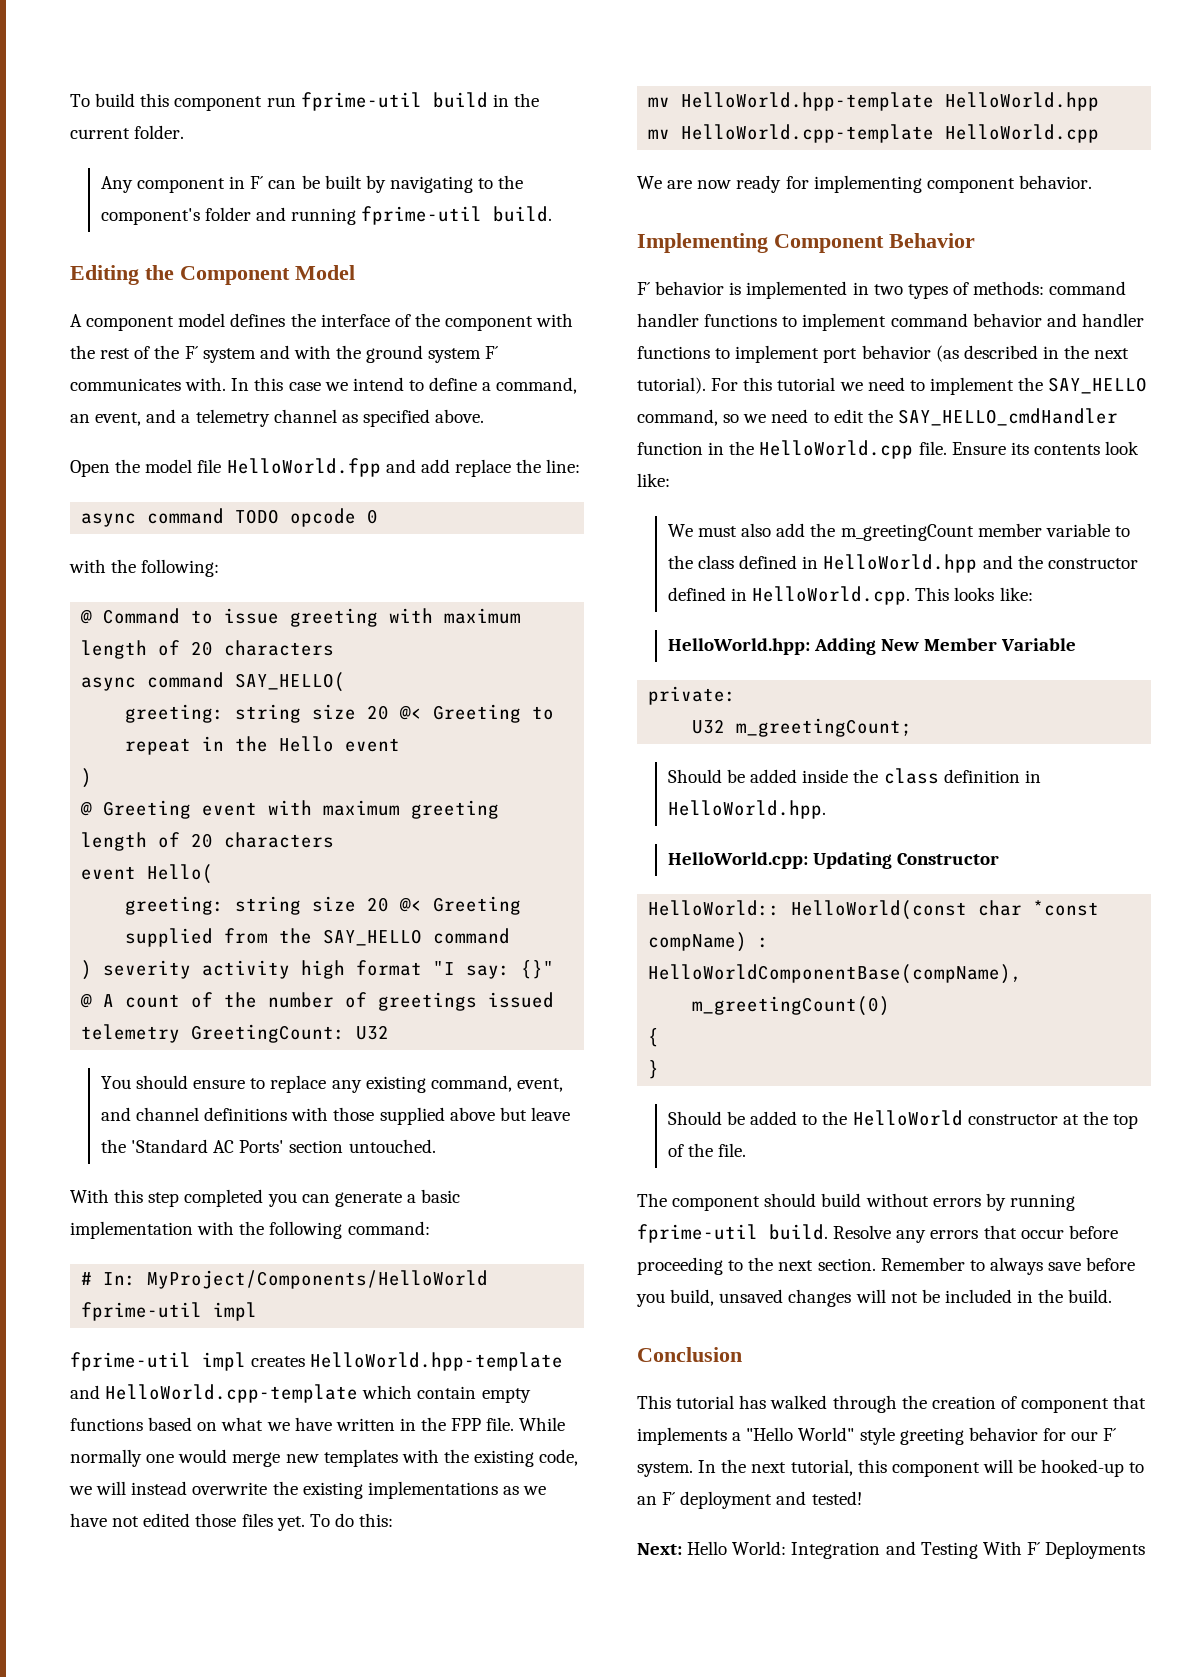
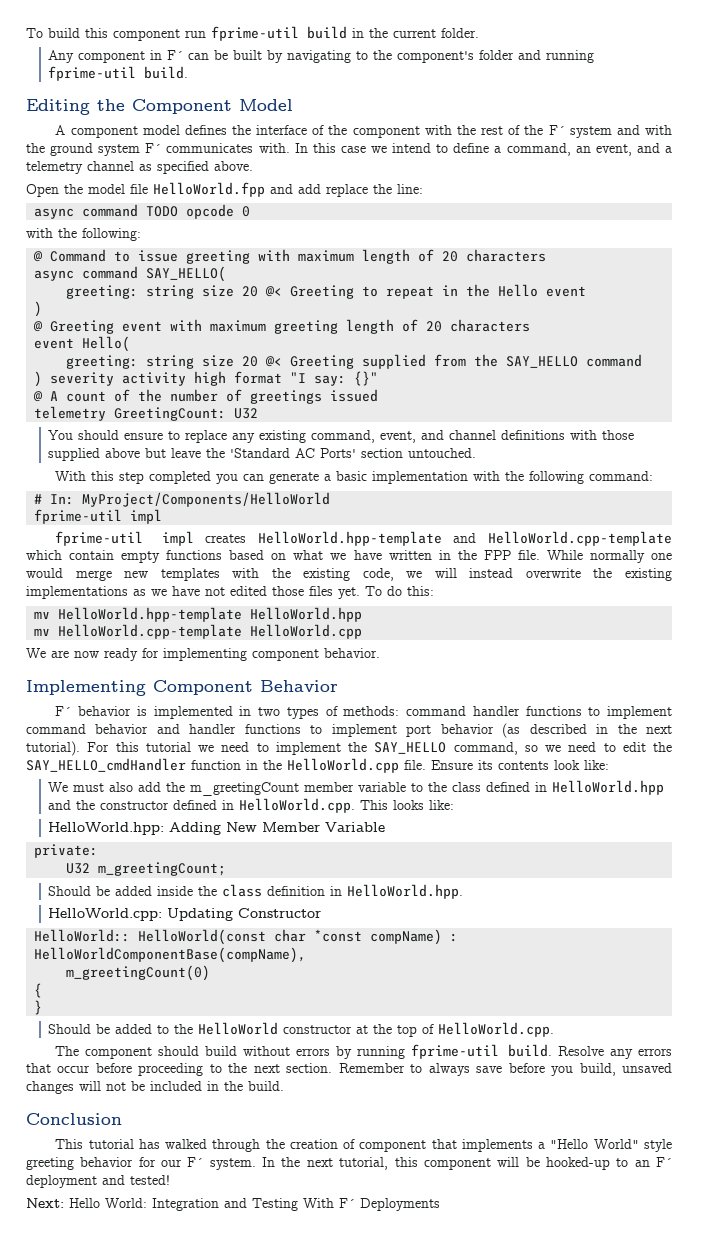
- Should be added to the HelloWorld constructor at the top of the file.
+ Should be added to the HelloWorld constructor at the top of HelloWorld.cpp.

